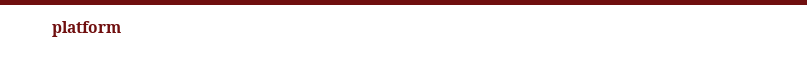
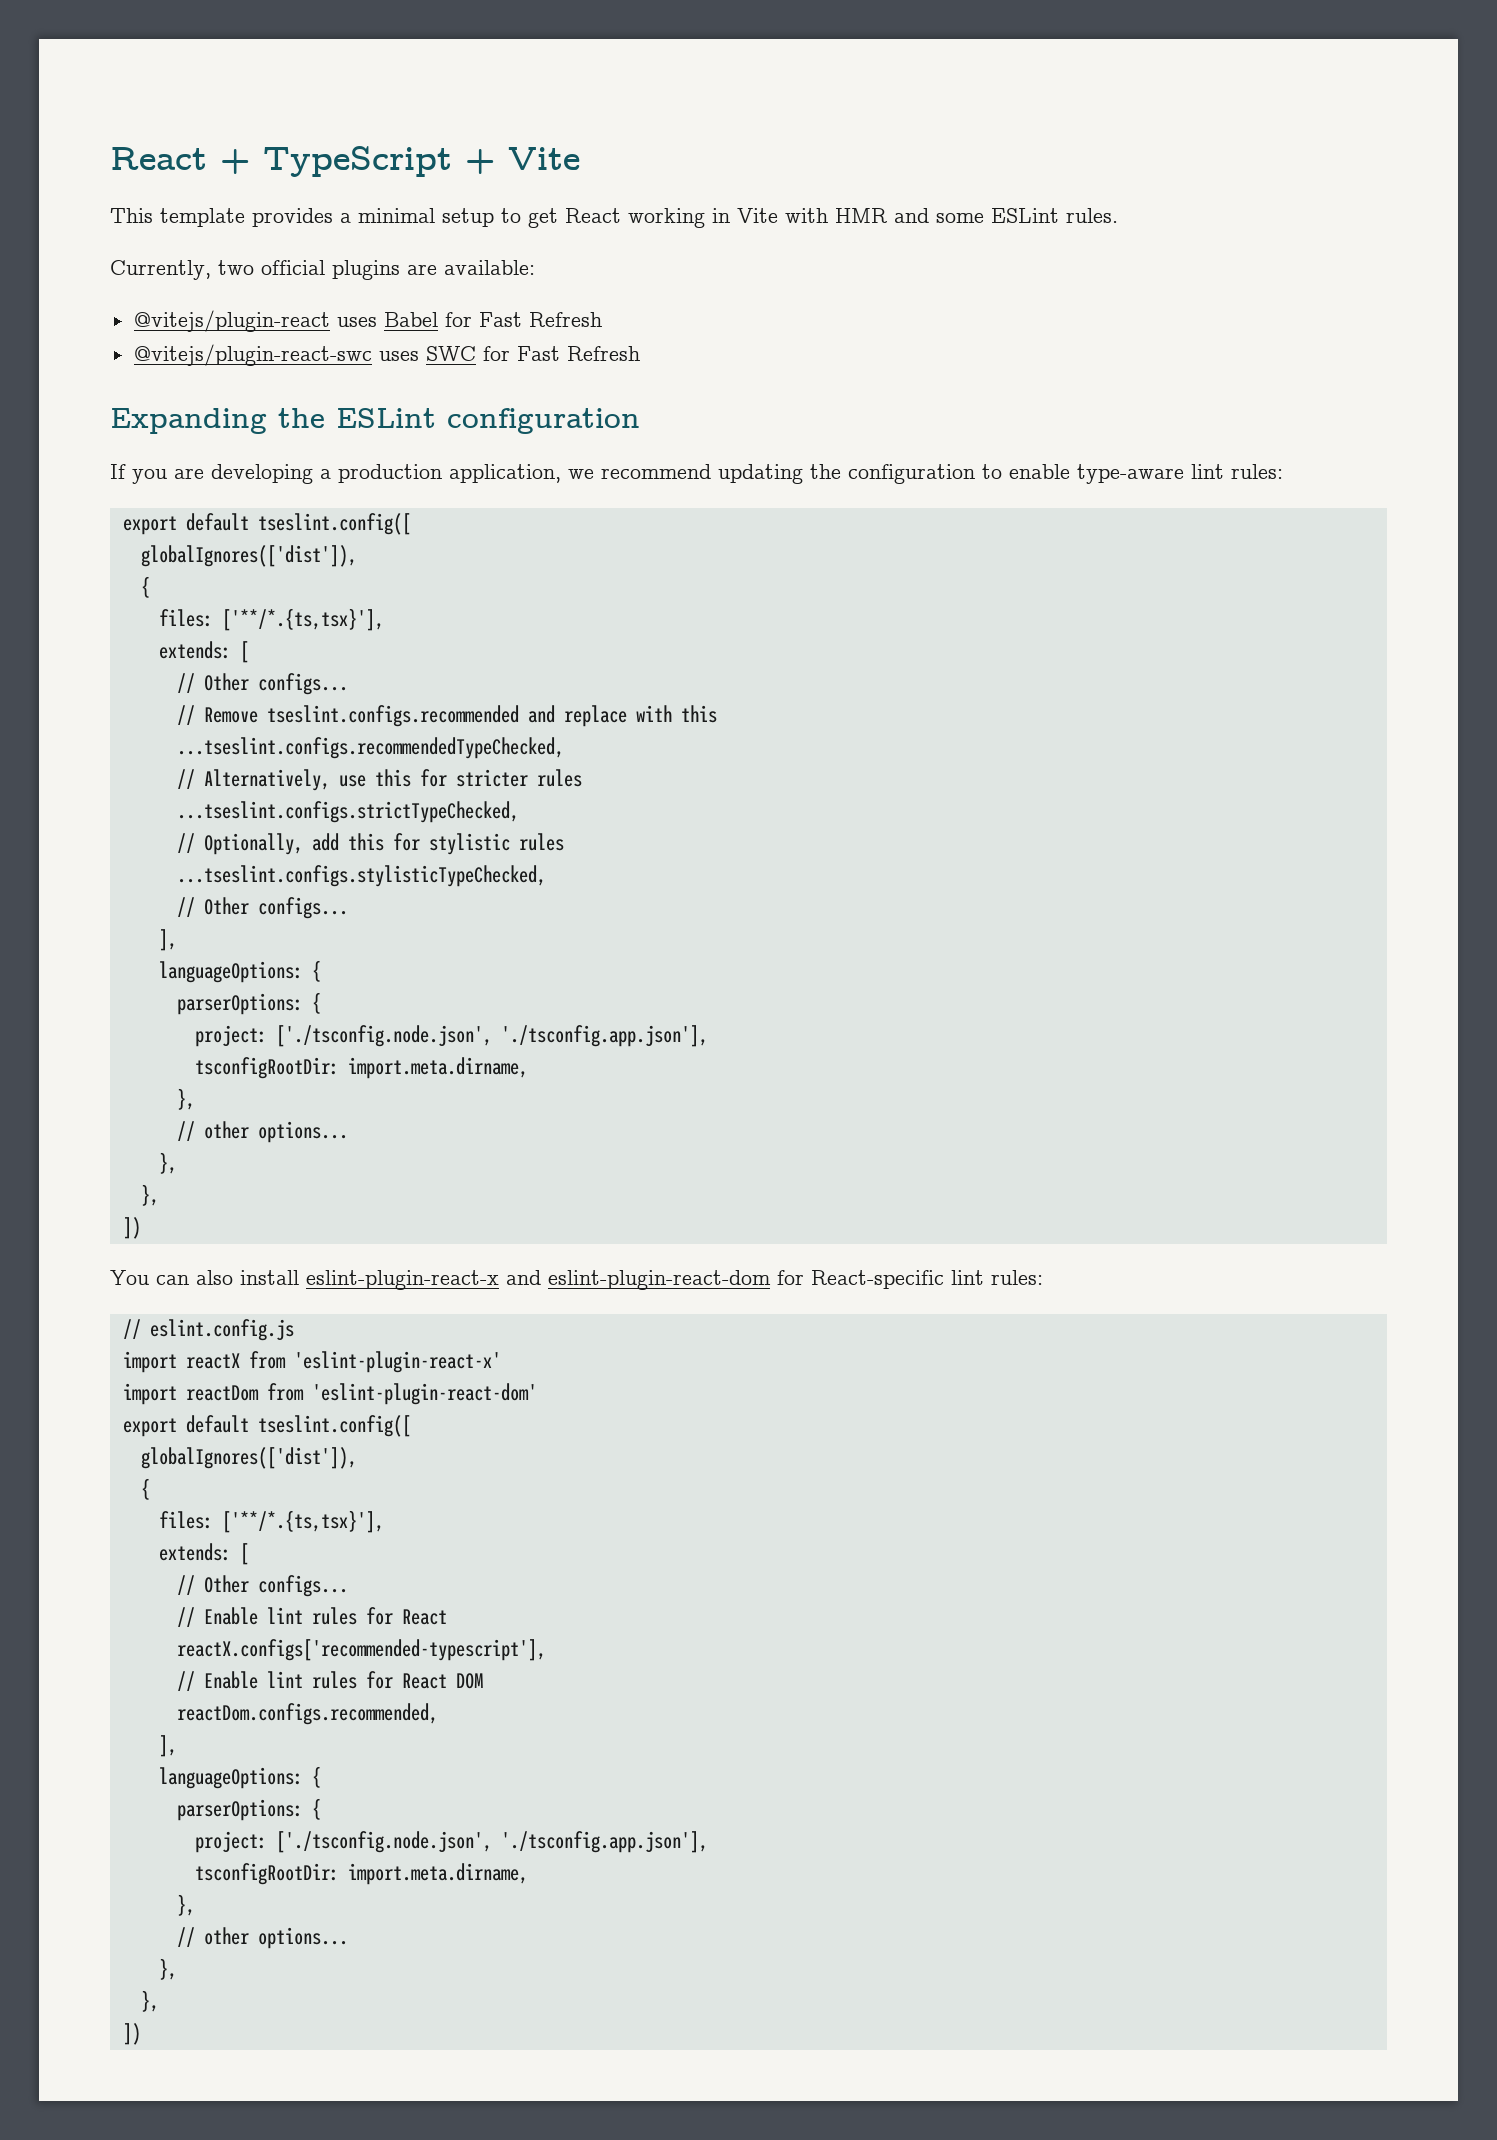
- platform
+ React + TypeScript + Vite
+ This template provides a minimal setup to get React working in Vite with HMR and some ESLint rules.
+ Currently, two official plugins are available:
+ @vitejs/plugin-react uses Babel for Fast Refresh
+ @vitejs/plugin-react-swc uses SWC for Fast Refresh
+ Expanding the ESLint configuration
+ If you are developing a production application, we recommend updating the configuration to enable type-aware lint rules:
+ export default tseslint.config([
+ globalIgnores(['dist']),
+ {
+ files: ['**/*.{ts,tsx}'],
+ extends: [
+ // Other configs...
+ // Remove tseslint.configs.recommended and replace with this
+ ...tseslint.configs.recommendedTypeChecked,
+ // Alternatively, use this for stricter rules
+ ...tseslint.configs.strictTypeChecked,
+ // Optionally, add this for stylistic rules
+ ...tseslint.configs.stylisticTypeChecked,
+ // Other configs...
+ ],
+ languageOptions: {
+ parserOptions: {
+ project: ['./tsconfig.node.json', './tsconfig.app.json'],
+ tsconfigRootDir: import.meta.dirname,
+ },
+ // other options...
+ },
+ },
+ ])
+ You can also install eslint-plugin-react-x and eslint-plugin-react-dom for React-specific lint rules:
+ // eslint.config.js
+ import reactX from 'eslint-plugin-react-x'
+ import reactDom from 'eslint-plugin-react-dom'
+ export default tseslint.config([
+ globalIgnores(['dist']),
+ {
+ files: ['**/*.{ts,tsx}'],
+ extends: [
+ // Other configs...
+ // Enable lint rules for React
+ reactX.configs['recommended-typescript'],
+ // Enable lint rules for React DOM
+ reactDom.configs.recommended,
+ ],
+ languageOptions: {
+ parserOptions: {
+ project: ['./tsconfig.node.json', './tsconfig.app.json'],
+ tsconfigRootDir: import.meta.dirname,
+ },
+ // other options...
+ },
+ },
+ ])

